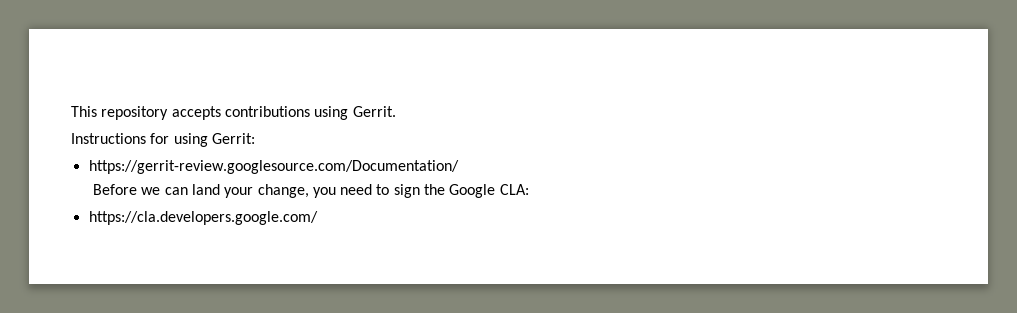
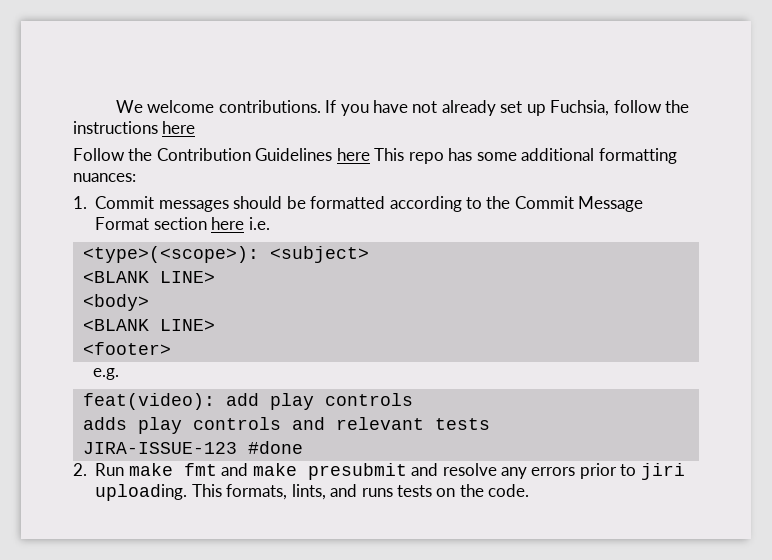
- This repository accepts contributions using Gerrit.
- Instructions for using Gerrit:
- https://gerrit-review.googlesource.com/Documentation/
- Before we can land your change, you need to sign the Google CLA:
- https://cla.developers.google.com/
+ We welcome contributions. If you have not already set up Fuchsia, follow the instructions here
+ Follow the Contribution Guidelines here This repo has some additional formatting nuances:
+ 1. Commit messages should be formatted according to the Commit Message Format section here i.e.
+ <type>(<scope>): <subject>
+ <BLANK LINE>
+ <body>
+ <BLANK LINE>
+ <footer>
+ e.g.
+ feat(video): add play controls
+ adds play controls and relevant tests
+ JIRA-ISSUE-123 #done
+ 2. Run make fmt and make presubmit and resolve any errors prior to jiri uploading. This formats, lints, and runs tests on the code.

